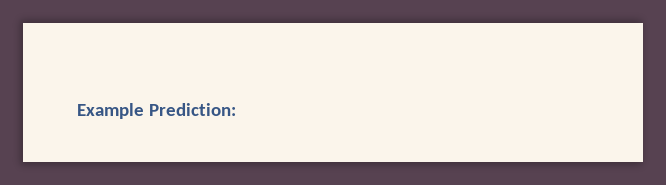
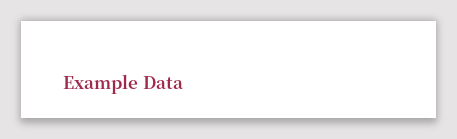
- Example Prediction:
+ Example Data

